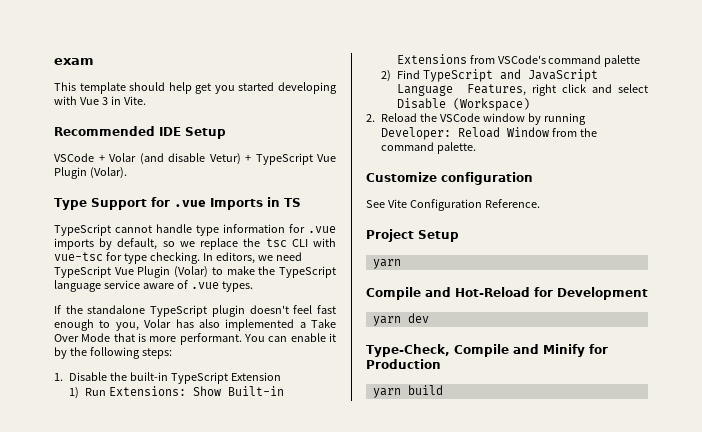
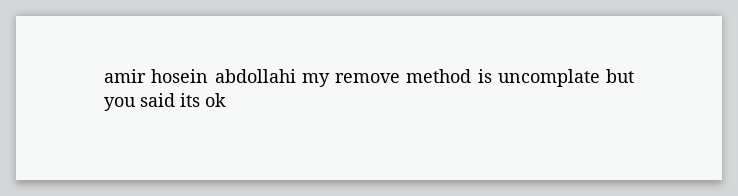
- exam
- This template should help get you started developing with Vue 3 in Vite.
- Recommended IDE Setup
- VSCode + Volar (and disable Vetur) + TypeScript Vue Plugin (Volar).
- Type Support for .vue Imports in TS
- TypeScript cannot handle type information for .vue imports by default, so we replace the tsc CLI with vue-tsc for type checking. In editors, we need TypeScript Vue Plugin (Volar) to make the TypeScript language service aware of .vue types.
- If the standalone TypeScript plugin doesn't feel fast enough to you, Volar has also implemented a Take Over Mode that is more performant. You can enable it by the following steps:
- 1. Disable the built-in TypeScript Extension
- 1) Run Extensions: Show Built-in Extensions from VSCode's command palette
- 2) Find TypeScript and JavaScript Language Features, right click and select Disable (Workspace)
- 2. Reload the VSCode window by running Developer: Reload Window from the command palette.
- Customize configuration
- See Vite Configuration Reference.
- Project Setup
- yarn
- Compile and Hot-Reload for Development
- yarn dev
- Type-Check, Compile and Minify for Production
- yarn build
+ amir hosein abdollahi my remove method is uncomplate but you said its ok

